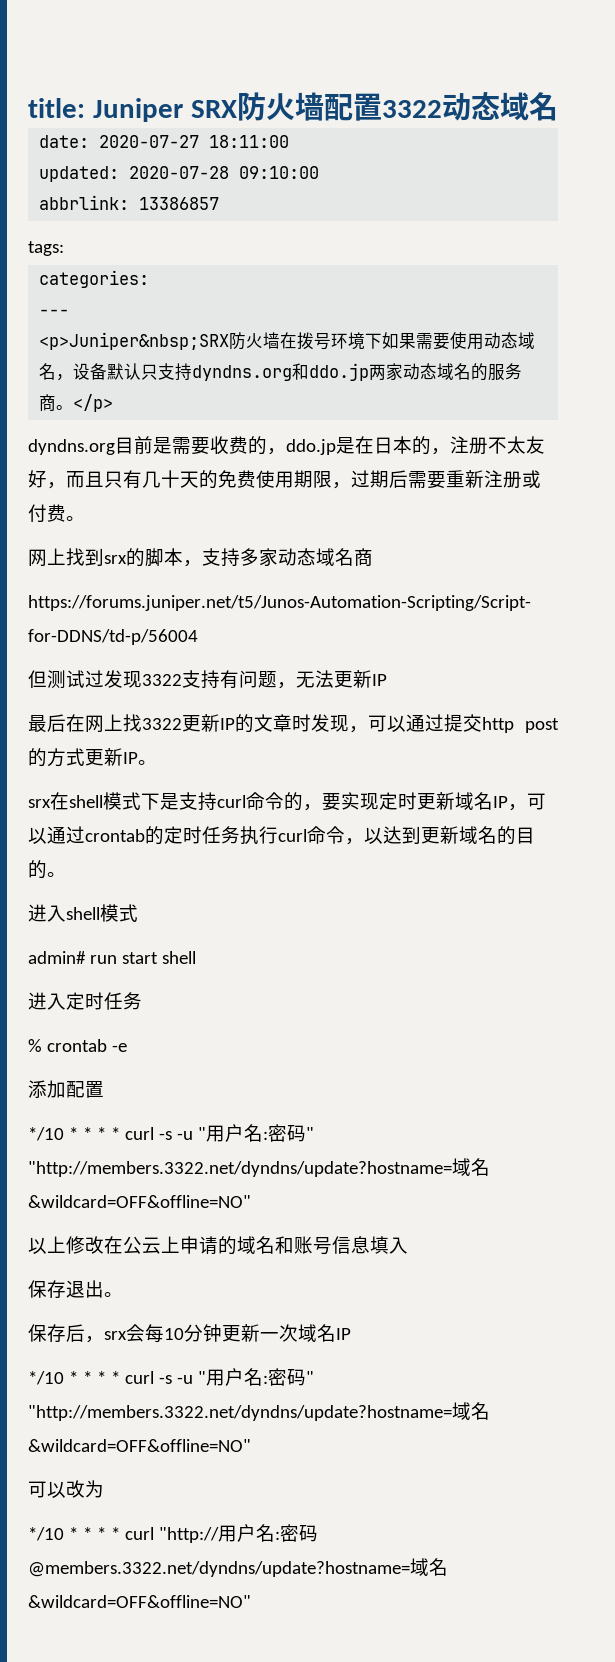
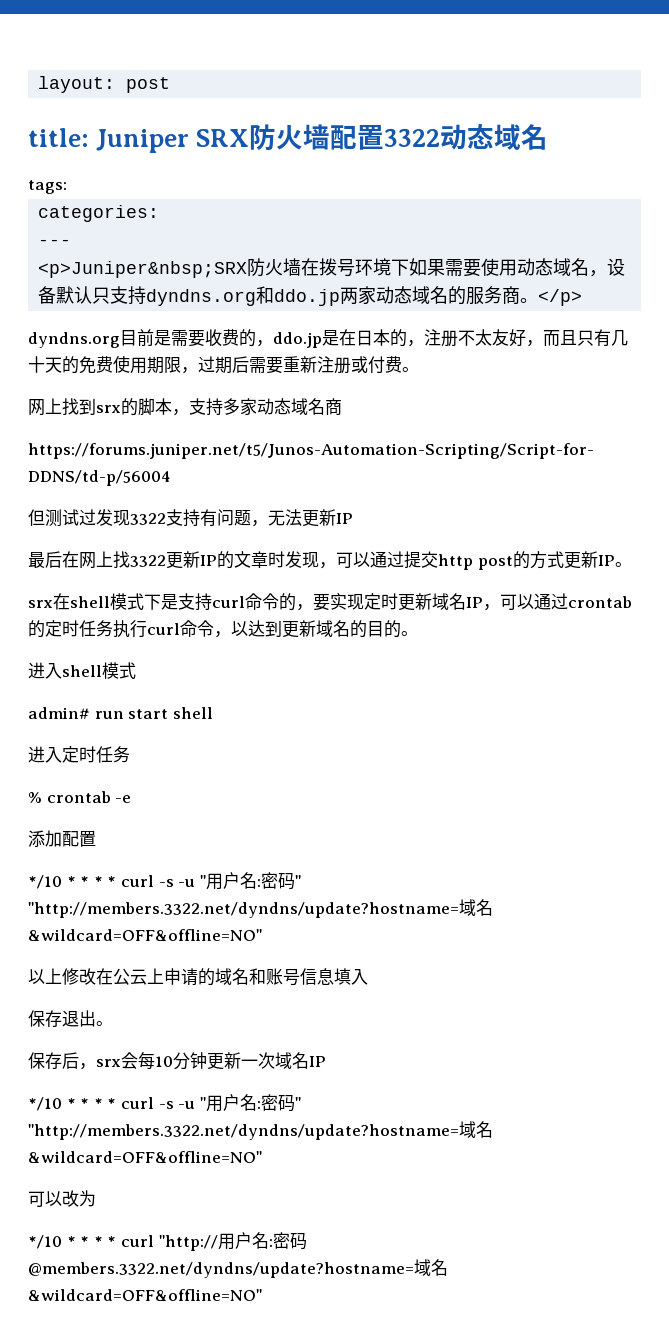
+ layout: post
- date: 2020-07-27 18:11:00
- updated: 2020-07-28 09:10:00
- abbrlink: 13386857

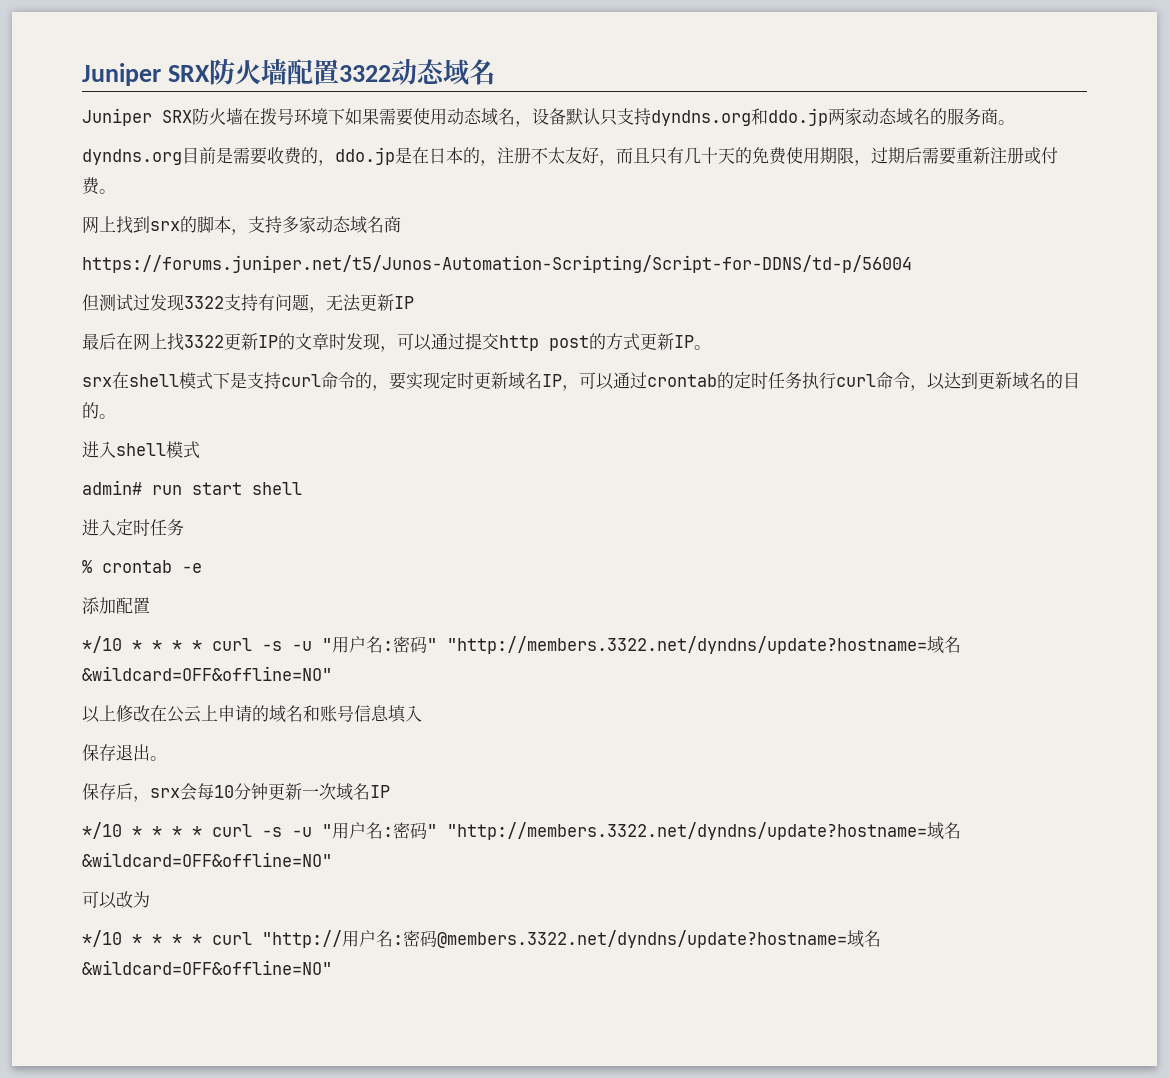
- layout: post
- title: Juniper SRX防火墙配置3322动态域名
+ Juniper SRX防火墙配置3322动态域名
- tags:
- categories:
- ---
- <p>Juniper&nbsp;SRX防火墙在拨号环境下如果需要使用动态域名，设备默认只支持dyndns.org和ddo.jp两家动态域名的服务商。</p>
+ Juniper SRX防火墙在拨号环境下如果需要使用动态域名，设备默认只支持dyndns.org和ddo.jp两家动态域名的服务商。

